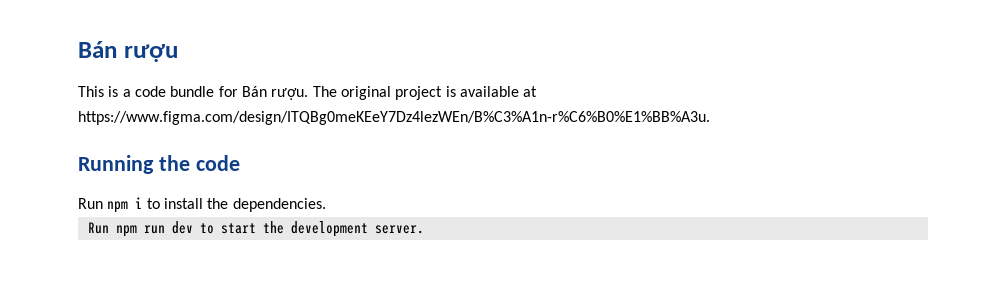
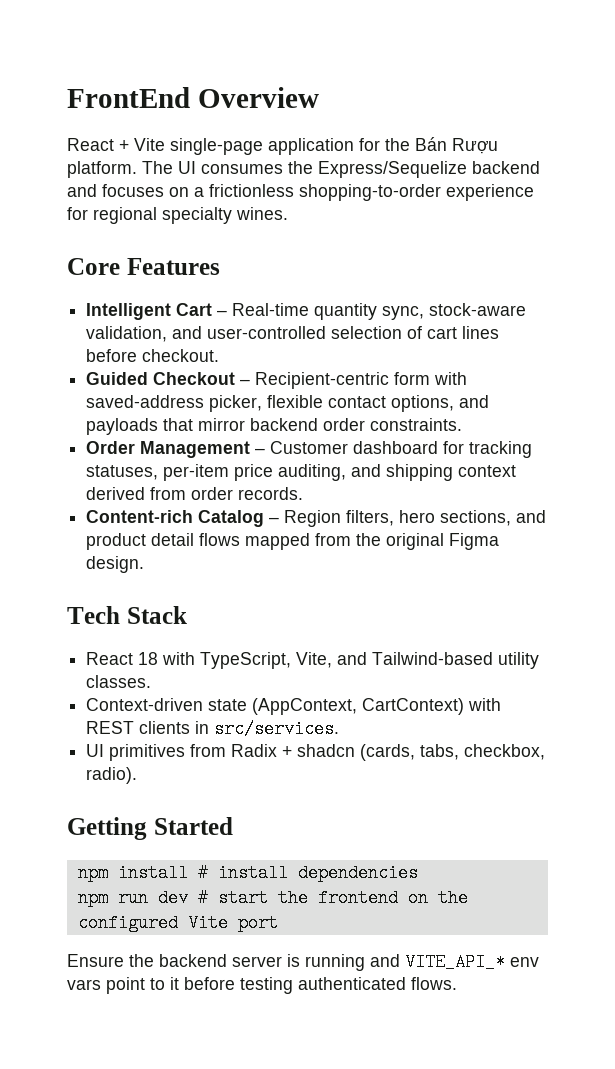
- Bán rượu
- This is a code bundle for Bán rượu. The original project is available at https://www.figma.com/design/ITQBg0meKEeY7Dz4lezWEn/B%C3%A1n-r%C6%B0%E1%BB%A3u.
- Running the code
- Run npm i to install the dependencies.
- Run npm run dev to start the development server.
+ FrontEnd Overview
+ React + Vite single-page application for the Bán Rượu platform. The UI consumes the Express/Sequelize backend and focuses on a frictionless shopping-to-order experience for regional specialty wines.
+ Core Features
+ Intelligent Cart – Real-time quantity sync, stock-aware validation, and user-controlled selection of cart lines before checkout.
+ Guided Checkout – Recipient-centric form with saved-address picker, flexible contact options, and payloads that mirror backend order constraints.
+ Order Management – Customer dashboard for tracking statuses, per-item price auditing, and shipping context derived from order records.
+ Content-rich Catalog – Region filters, hero sections, and product detail flows mapped from the original Figma design.
+ Tech Stack
+ React 18 with TypeScript, Vite, and Tailwind-based utility classes.
+ Context-driven state (AppContext, CartContext) with REST clients in src/services.
+ UI primitives from Radix + shadcn (cards, tabs, checkbox, radio).
+ Getting Started
+ npm install # install dependencies
+ npm run dev # start the frontend on the configured Vite port
+ Ensure the backend server is running and VITE_API_* env vars point to it before testing authenticated flows.

